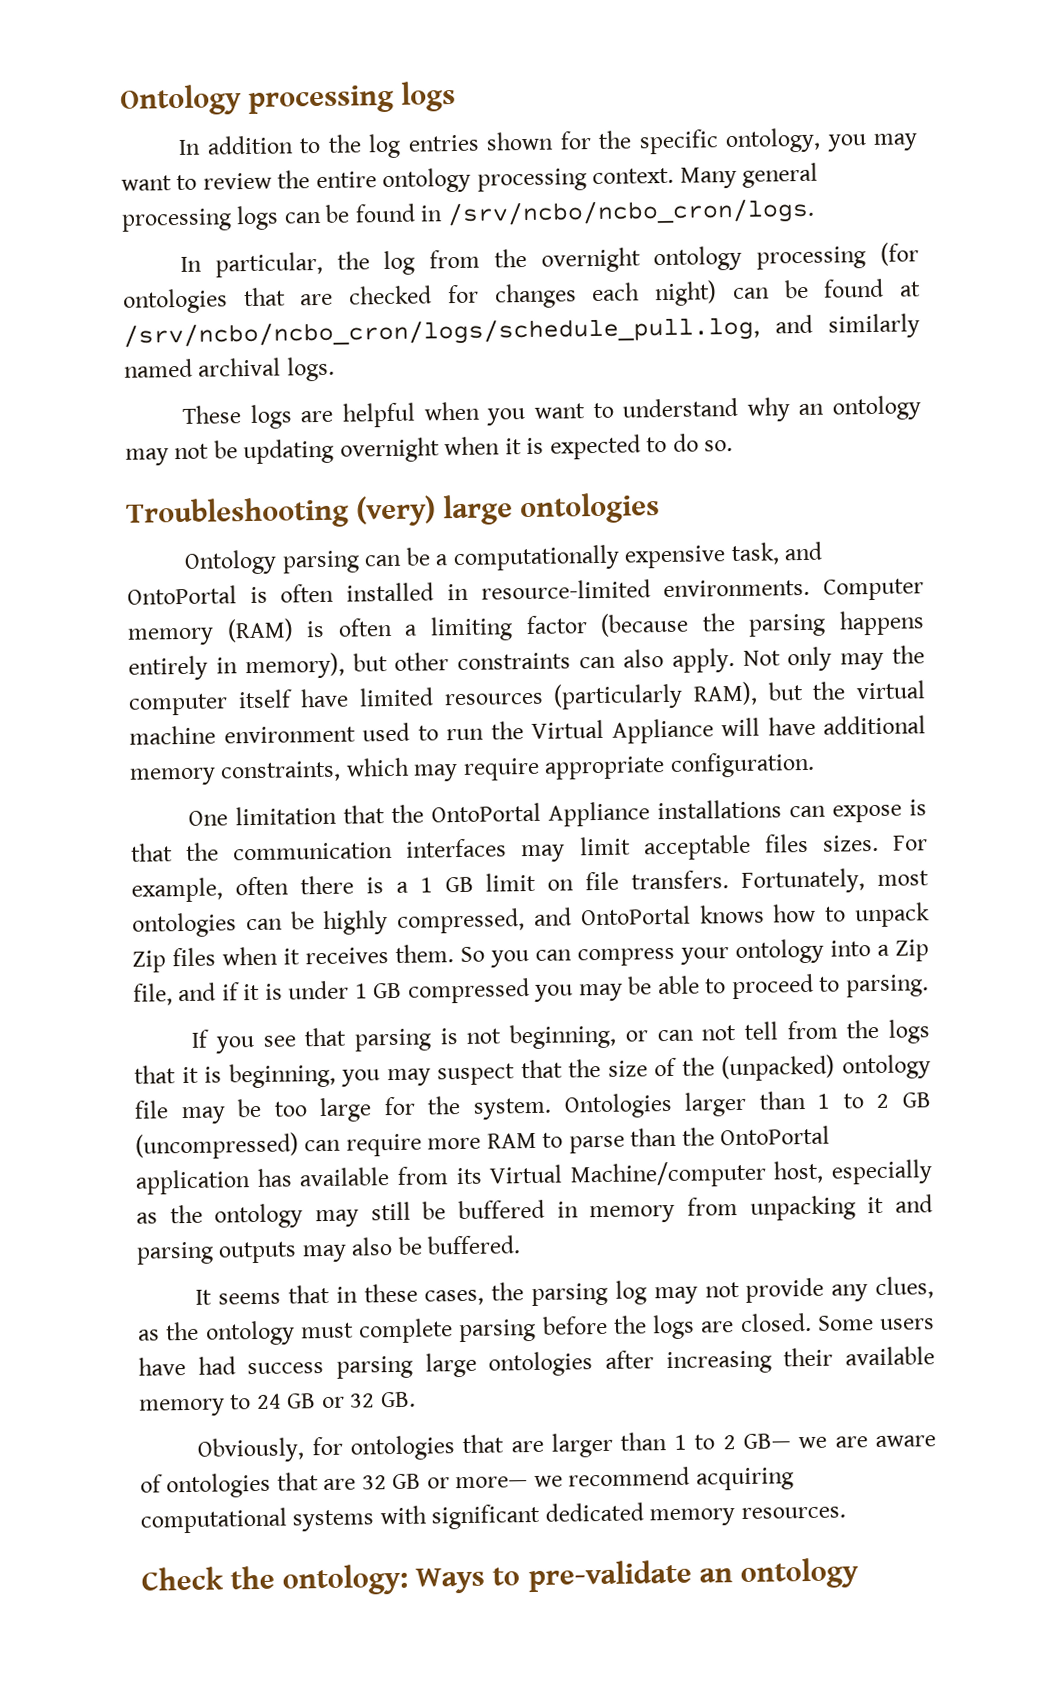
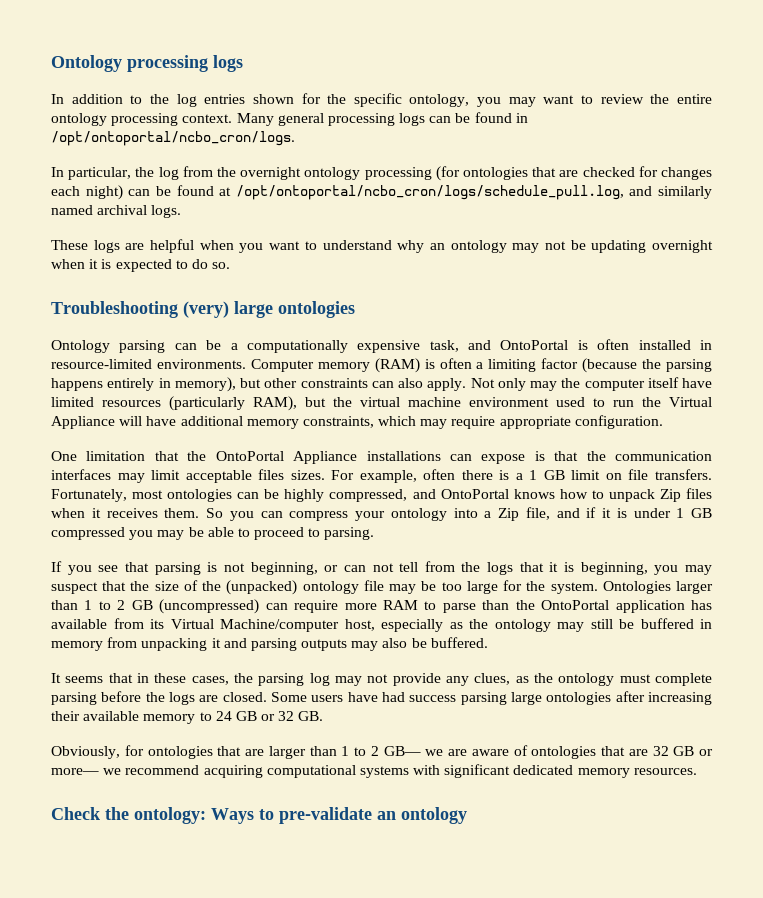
- Many general processing logs can be found in /srv/ncbo/ncbo_cron/logs.
+ Many general processing logs can be found in /opt/ontoportal/ncbo_cron/logs.
- In particular, the log from the overnight ontology processing (for ontologies that are checked for changes each night) can be found at /srv/ncbo/ncbo_cron/logs/schedule_pull.log, and similarly named archival logs.
+ In particular, the log from the overnight ontology processing (for ontologies that are checked for changes each night) can be found at /opt/ontoportal/ncbo_cron/logs/schedule_pull.log, and similarly named archival logs.

